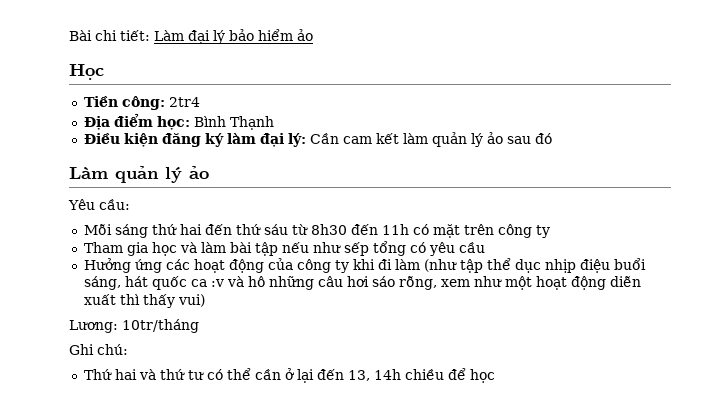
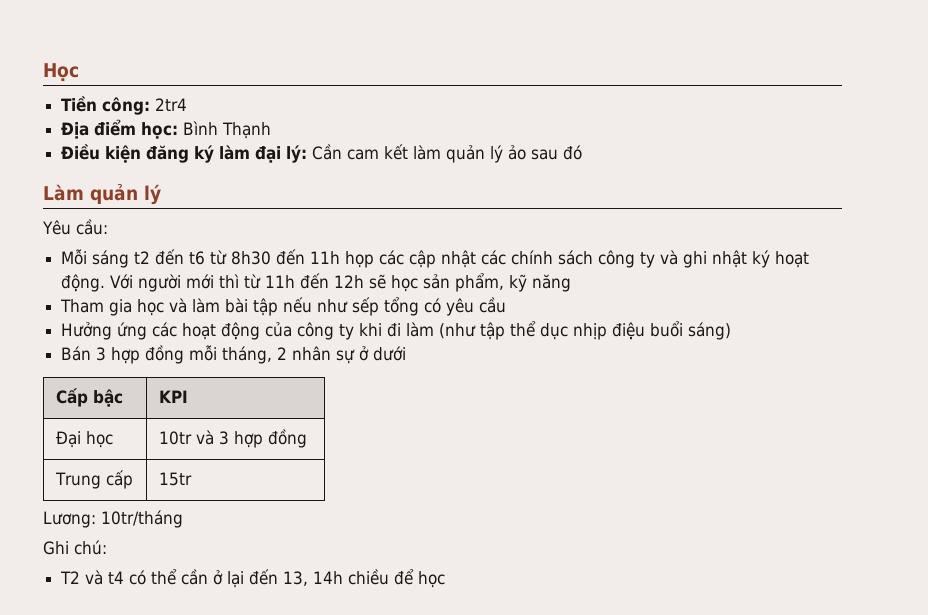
- Bài chi tiết: Làm đại lý bảo hiểm ảo
- Làm quản lý ảo
+ Làm quản lý
- Mỗi sáng thứ hai đến thứ sáu từ 8h30 đến 11h có mặt trên công ty
+ Mỗi sáng t2 đến t6 từ 8h30 đến 11h họp các cập nhật các chính sách công ty và ghi nhật ký hoạt động. Với người mới thì từ 11h đến 12h sẽ học sản phẩm, kỹ năng
- Hưởng ứng các hoạt động của công ty khi đi làm (như tập thể dục nhịp điệu buổi sáng, hát quốc ca :v và hô những câu hơi sáo rỗng, xem như một hoạt động diễn xuất thì thấy vui)
+ Hưởng ứng các hoạt động của công ty khi đi làm (như tập thể dục nhịp điệu buổi sáng)
+ Bán 3 hợp đồng mỗi tháng, 2 nhân sự ở dưới
+ Cấp bậc | KPI
+ Đại học | 10tr và 3 hợp đồng
+ Trung cấp | 15tr
- Thứ hai và thứ tư có thể cần ở lại đến 13, 14h chiều để học
+ T2 và t4 có thể cần ở lại đến 13, 14h chiều để học

